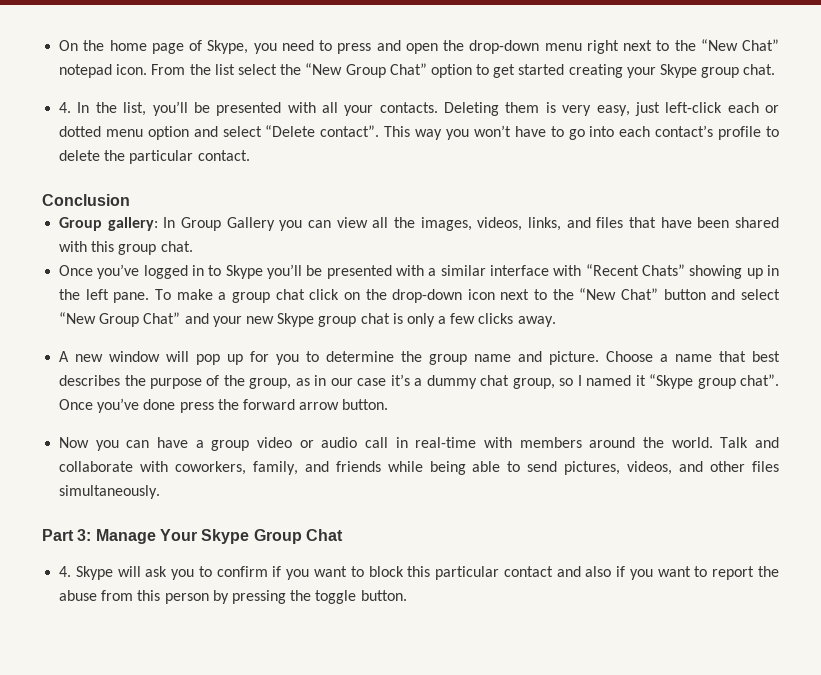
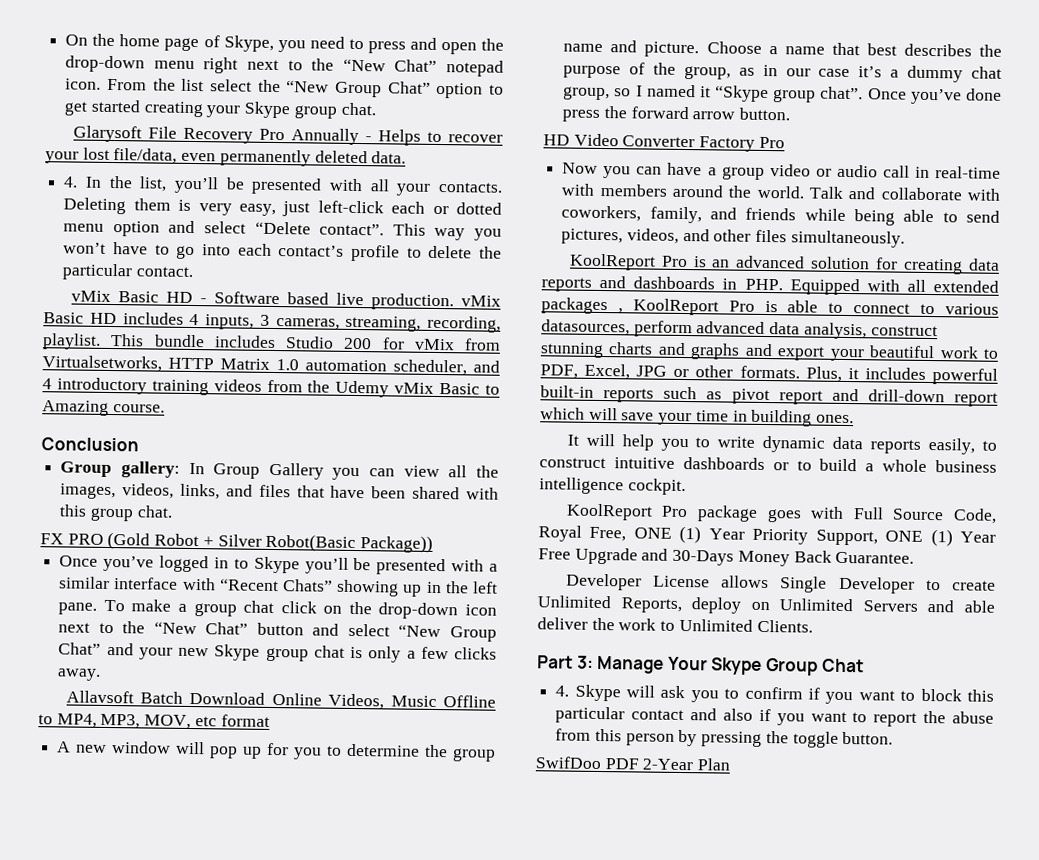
+ Glarysoft File Recovery Pro Annually - Helps to recover your lost file/data, even permanently deleted data.
+ vMix Basic HD - Software based live production. vMix Basic HD includes 4 inputs, 3 cameras, streaming, recording, playlist. This bundle includes Studio 200 for vMix from Virtualsetworks, HTTP Matrix 1.0 automation scheduler, and 4 introductory training videos from the Udemy vMix Basic to Amazing course.
+ FX PRO (Gold Robot + Silver Robot(Basic Package))
+ Allavsoft Batch Download Online Videos, Music Offline to MP4, MP3, MOV, etc format
+ HD Video Converter Factory Pro
+ KoolReport Pro is an advanced solution for creating data reports and dashboards in PHP. Equipped with all extended packages , KoolReport Pro is able to connect to various datasources, perform advanced data analysis, construct stunning charts and graphs and export your beautiful work to PDF, Excel, JPG or other formats. Plus, it includes powerful built-in reports such as pivot report and drill-down report which will save your time in building ones.
+ It will help you to write dynamic data reports easily, to construct intuitive dashboards or to build a whole business intelligence cockpit.
+ KoolReport Pro package goes with Full Source Code, Royal Free, ONE (1) Year Priority Support, ONE (1) Year Free Upgrade and 30-Days Money Back Guarantee.
+ Developer License allows Single Developer to create Unlimited Reports, deploy on Unlimited Servers and able deliver the work to Unlimited Clients.
+ SwifDoo PDF 2-Year Plan

